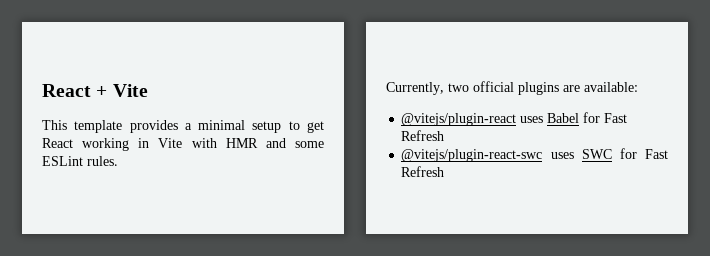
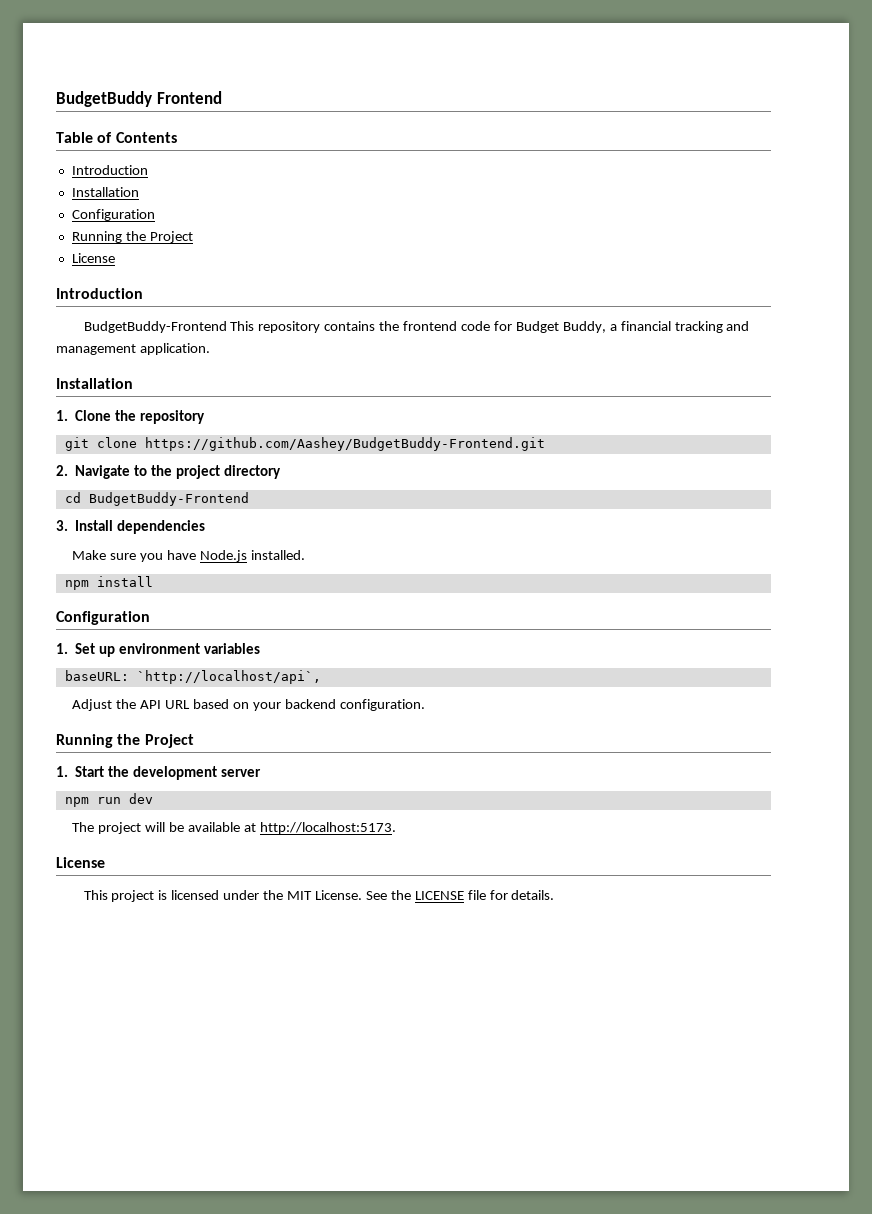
- React + Vite
- This template provides a minimal setup to get React working in Vite with HMR and some ESLint rules.
- Currently, two official plugins are available:
- @vitejs/plugin-react uses Babel for Fast Refresh
- @vitejs/plugin-react-swc uses SWC for Fast Refresh
+ BudgetBuddy Frontend
+ Table of Contents
+ Introduction
+ Installation
+ Configuration
+ Running the Project
+ License
+ Introduction
+ BudgetBuddy-Frontend This repository contains the frontend code for Budget Buddy, a financial tracking and management application.
+ Installation
+ 1. Clone the repository
+ git clone https://github.com/Aashey/BudgetBuddy-Frontend.git
+ 2. Navigate to the project directory
+ cd BudgetBuddy-Frontend
+ 3. Install dependencies
+ Make sure you have Node.js installed.
+ npm install
+ Configuration
+ 1. Set up environment variables
+ baseURL: `http://localhost/api`,
+ Adjust the API URL based on your backend configuration.
+ Running the Project
+ 1. Start the development server
+ npm run dev
+ The project will be available at http://localhost:5173.
+ License
+ This project is licensed under the MIT License. See the LICENSE file for details.

